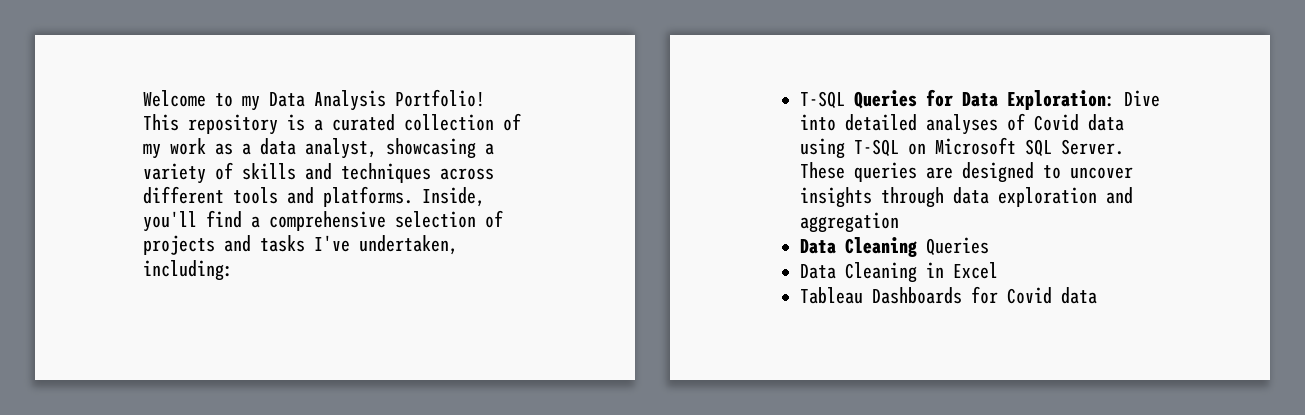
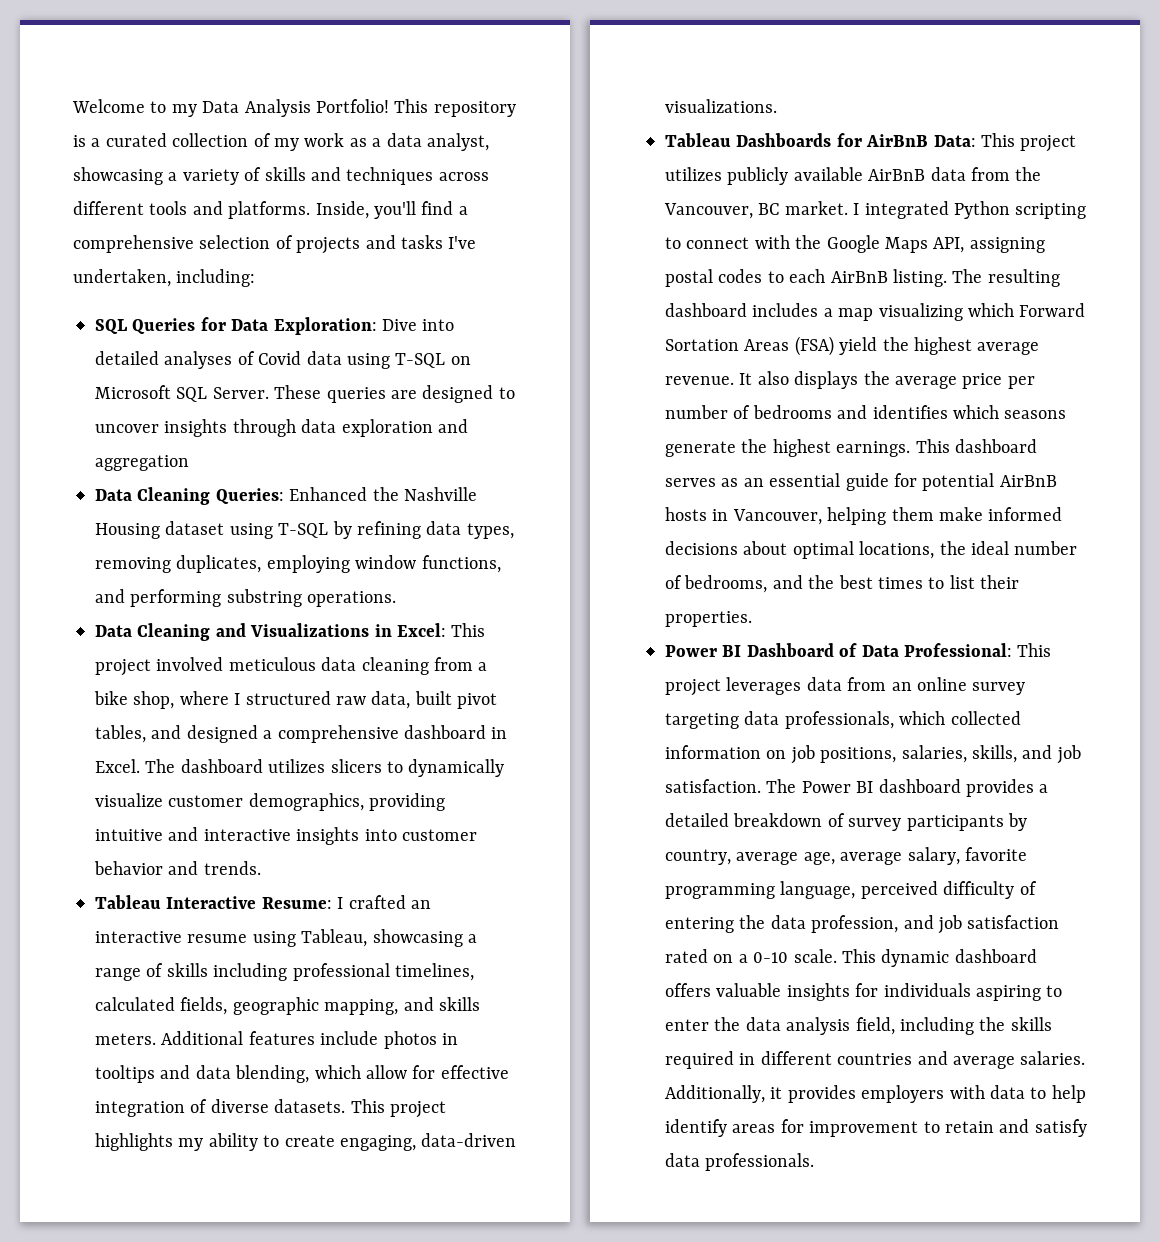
- T-SQL Queries for Data Exploration: Dive into detailed analyses of Covid data using T-SQL on Microsoft SQL Server.
+ SQL Queries for Data Exploration: Dive into detailed analyses of Covid data using T-SQL on Microsoft SQL Server.
- Data Cleaning Queries
- Data Cleaning in Excel
- Tableau Dashboards for Covid data
+ Data Cleaning Queries: Enhanced the Nashville Housing dataset using T-SQL by refining data types, removing duplicates, employing window functions, and performing substring operations.
+ Data Cleaning and Visualizations in Excel: This project involved meticulous data cleaning from a bike shop, where I structured raw data, built pivot tables, and designed a comprehensive dashboard in Excel. The dashboard utilizes slicers to dynamically visualize customer demographics, providing intuitive and interactive insights into customer behavior and trends.
+ Tableau Interactive Resume: I crafted an interactive resume using Tableau, showcasing a range of skills including professional timelines, calculated fields, geographic mapping, and skills meters. Additional features include photos in tooltips and data blending, which allow for effective integration of diverse datasets. This project highlights my ability to create engaging, data-driven visualizations.
+ Tableau Dashboards for AirBnB Data: This project utilizes publicly available AirBnB data from the Vancouver, BC market. I integrated Python scripting to connect with the Google Maps API, assigning postal codes to each AirBnB listing. The resulting dashboard includes a map visualizing which Forward Sortation Areas (FSA) yield the highest average revenue. It also displays the average price per number of bedrooms and identifies which seasons generate the highest earnings. This dashboard serves as an essential guide for potential AirBnB hosts in Vancouver, helping them make informed decisions about optimal locations, the ideal number of bedrooms, and the best times to list their properties.
+ Power BI Dashboard of Data Professional: This project leverages data from an online survey targeting data professionals, which collected information on job positions, salaries, skills, and job satisfaction. The Power BI dashboard provides a detailed breakdown of survey participants by country, average age, average salary, favorite programming language, perceived difficulty of entering the data profession, and job satisfaction rated on a 0-10 scale. This dynamic dashboard offers valuable insights for individuals aspiring to enter the data analysis field, including the skills required in different countries and average salaries. Additionally, it provides employers with data to help identify areas for improvement to retain and satisfy data professionals.

